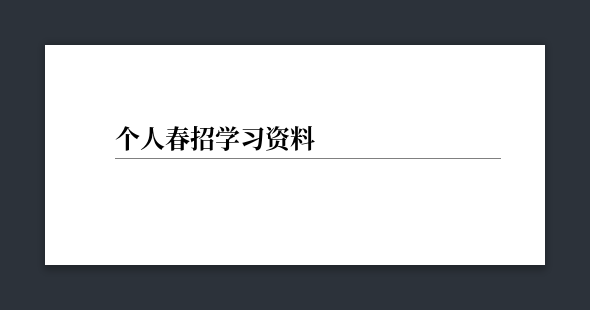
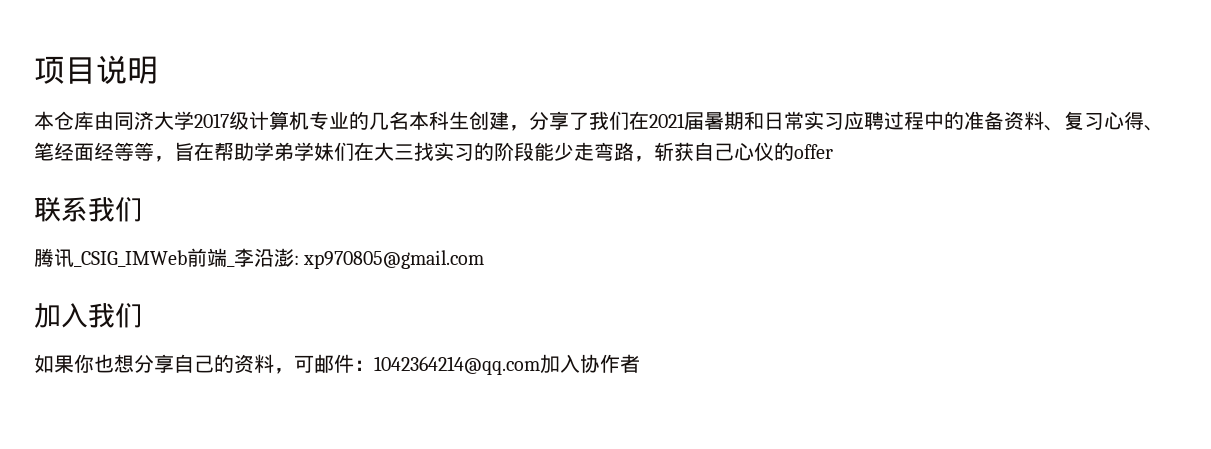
- 个人春招学习资料
+ 项目说明
+ 本仓库由同济大学2017级计算机专业的几名本科生创建，分享了我们在2021届暑期和日常实习应聘过程中的准备资料、复习心得、笔经面经等等，旨在帮助学弟学妹们在大三找实习的阶段能少走弯路，斩获自己心仪的offer
+ 联系我们
+ 腾讯_CSIG_IMWeb前端_李沿澎: xp970805@gmail.com
+ 加入我们
+ 如果你也想分享自己的资料，可邮件：1042364214@qq.com加入协作者

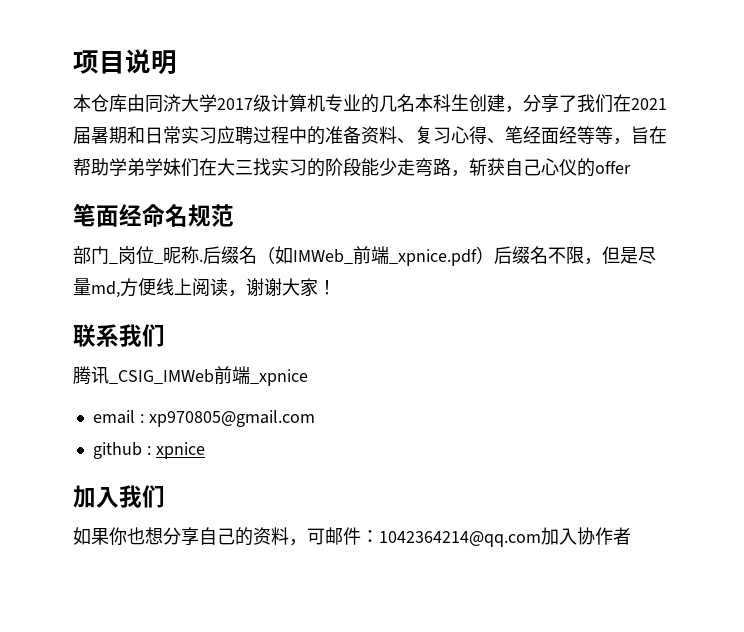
+ 笔面经命名规范
+ 部门_岗位_昵称.后缀名（如IMWeb_前端_xpnice.pdf）后缀名不限，但是尽量md,方便线上阅读，谢谢大家！
- 腾讯_CSIG_IMWeb前端_李沿澎: xp970805@gmail.com
+ 腾讯_CSIG_IMWeb前端_xpnice
+ email : xp970805@gmail.com
+ github : xpnice

